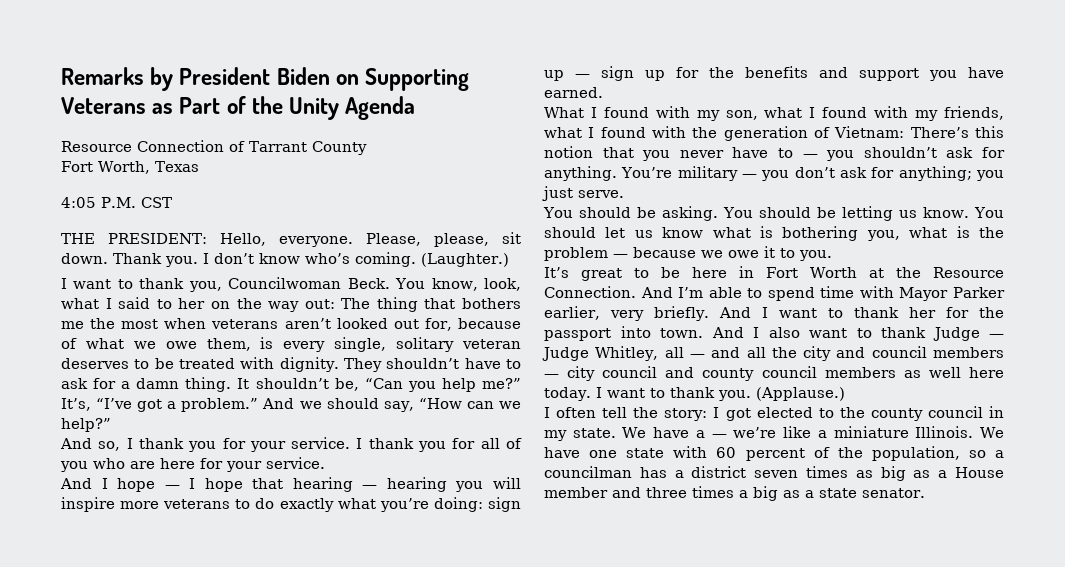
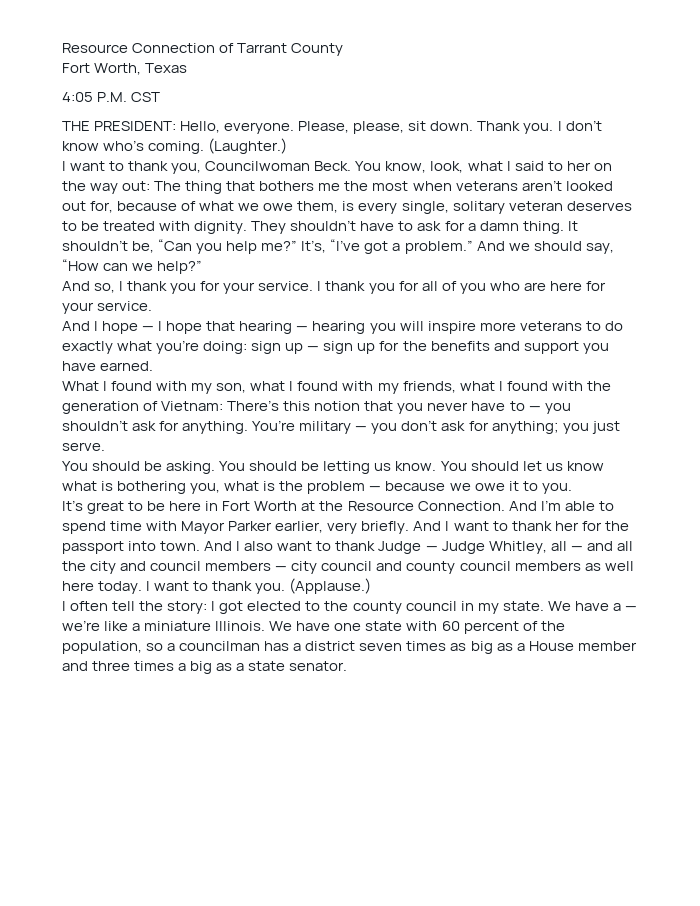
- Remarks by President Biden on Supporting Veterans as Part of the Unity Agenda

